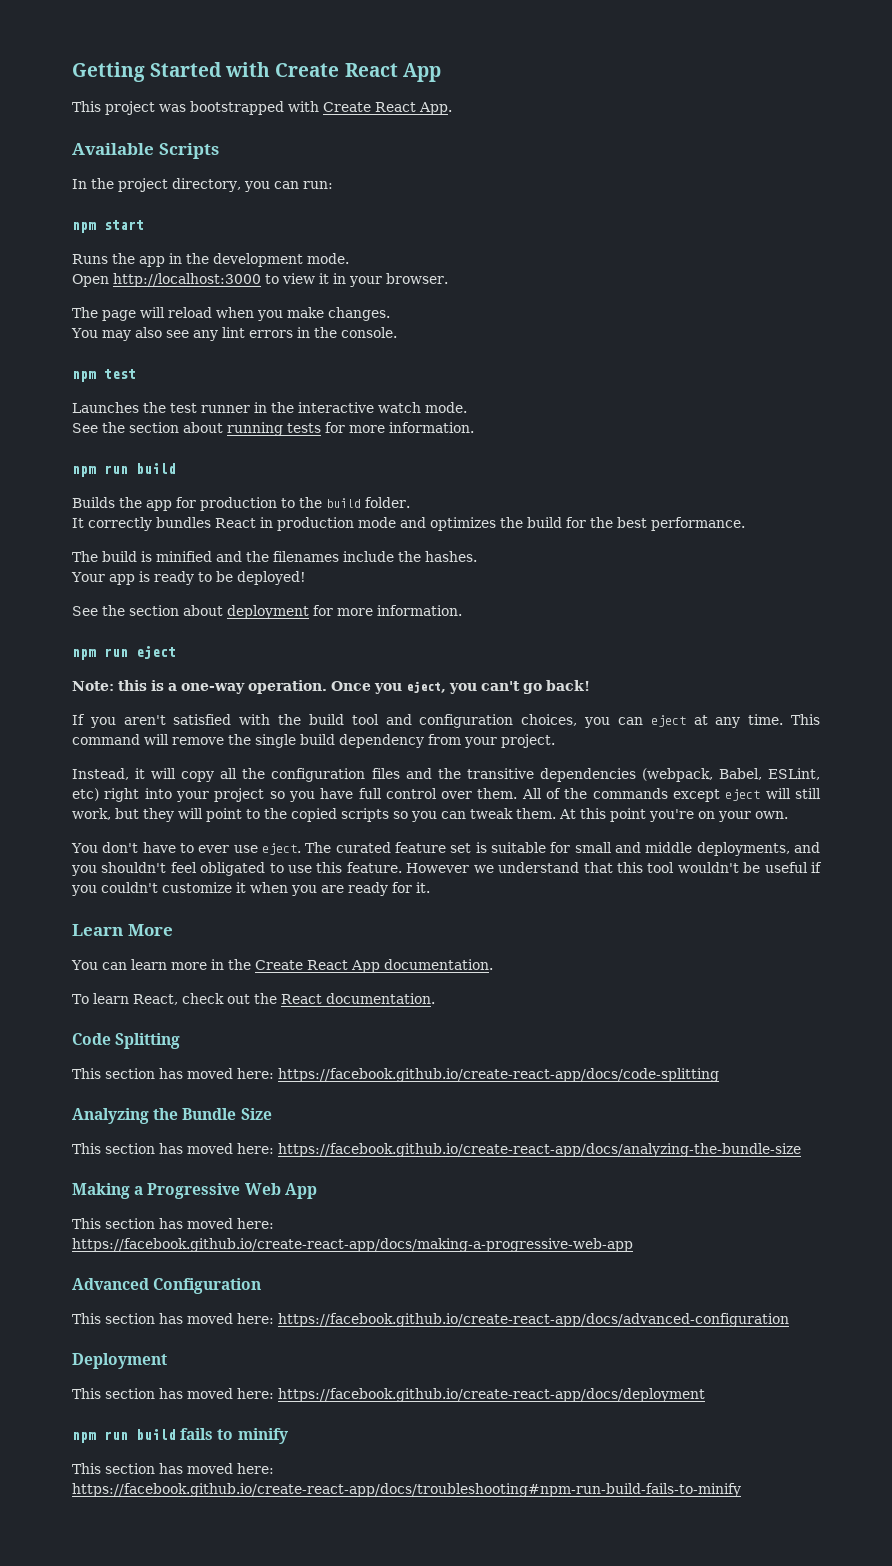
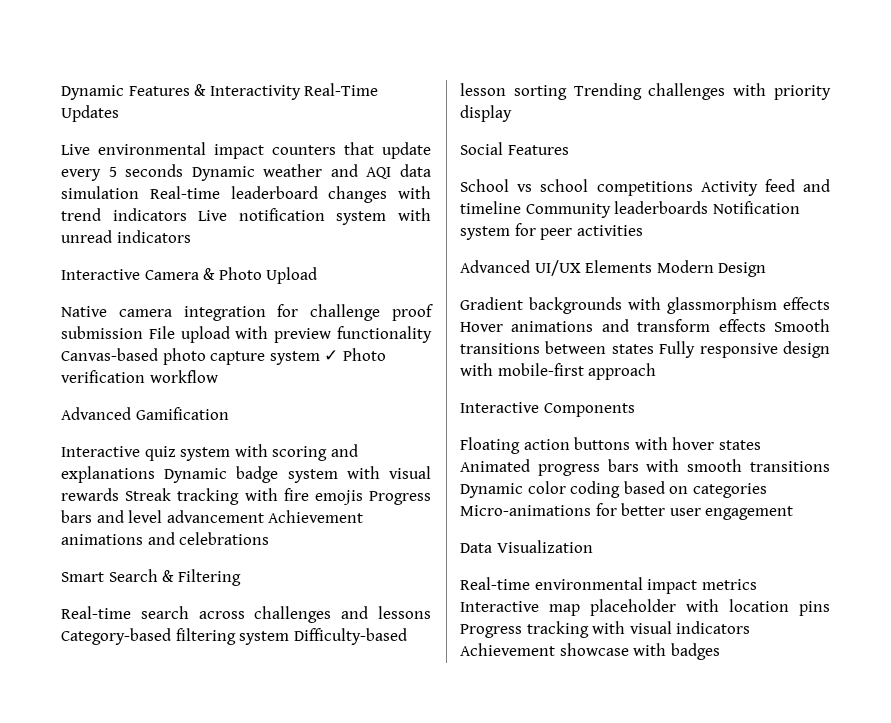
- Getting Started with Create React App
- This project was bootstrapped with Create React App.
- Available Scripts
- In the project directory, you can run:
- npm start
- Runs the app in the development mode.
- Open http://localhost:3000 to view it in your browser.
- The page will reload when you make changes.
- You may also see any lint errors in the console.
- npm test
- Launches the test runner in the interactive watch mode.
- See the section about running tests for more information.
- npm run build
- Builds the app for production to the build folder.
- It correctly bundles React in production mode and optimizes the build for the best performance.
- The build is minified and the filenames include the hashes.
- Your app is ready to be deployed!
- See the section about deployment for more information.
- npm run eject
- Note: this is a one-way operation. Once you eject, you can't go back!
- If you aren't satisfied with the build tool and configuration choices, you can eject at any time. This command will remove the single build dependency from your project.
- Instead, it will copy all the configuration files and the transitive dependencies (webpack, Babel, ESLint, etc) right into your project so you have full control over them. All of the commands except eject will still work, but they will point to the copied scripts so you can tweak them. At this point you're on your own.
- You don't have to ever use eject. The curated feature set is suitable for small and middle deployments, and you shouldn't feel obligated to use this feature. However we understand that this tool wouldn't be useful if you couldn't customize it when you are ready for it.
- Learn More
- You can learn more in the Create React App documentation.
- To learn React, check out the React documentation.
- Code Splitting
- This section has moved here: https://facebook.github.io/create-react-app/docs/code-splitting
- Analyzing the Bundle Size
- This section has moved here: https://facebook.github.io/create-react-app/docs/analyzing-the-bundle-size
- Making a Progressive Web App
- This section has moved here: https://facebook.github.io/create-react-app/docs/making-a-progressive-web-app
- Advanced Configuration
- This section has moved here: https://facebook.github.io/create-react-app/docs/advanced-configuration
- Deployment
- This section has moved here: https://facebook.github.io/create-react-app/docs/deployment
- npm run build fails to minify
- This section has moved here: https://facebook.github.io/create-react-app/docs/troubleshooting#npm-run-build-fails-to-minify
+ Dynamic Features & Interactivity Real-Time Updates
+ Live environmental impact counters that update every 5 seconds Dynamic weather and AQI data simulation Real-time leaderboard changes with trend indicators Live notification system with unread indicators
+ Interactive Camera & Photo Upload
+ Native camera integration for challenge proof submission File upload with preview functionality Canvas-based photo capture system ✓ Photo verification workflow
+ Advanced Gamification
+ Interactive quiz system with scoring and explanations Dynamic badge system with visual rewards Streak tracking with fire emojis Progress bars and level advancement Achievement animations and celebrations
+ Smart Search & Filtering
+ Real-time search across challenges and lessons Category-based filtering system Difficulty-based lesson sorting Trending challenges with priority display
+ Social Features
+ School vs school competitions Activity feed and timeline Community leaderboards Notification system for peer activities
+ Advanced UI/UX Elements Modern Design
+ Gradient backgrounds with glassmorphism effects Hover animations and transform effects Smooth transitions between states Fully responsive design with mobile-first approach
+ Interactive Components
+ Floating action buttons with hover states Animated progress bars with smooth transitions Dynamic color coding based on categories Micro-animations for better user engagement
+ Data Visualization
+ Real-time environmental impact metrics Interactive map placeholder with location pins Progress tracking with visual indicators Achievement showcase with badges

